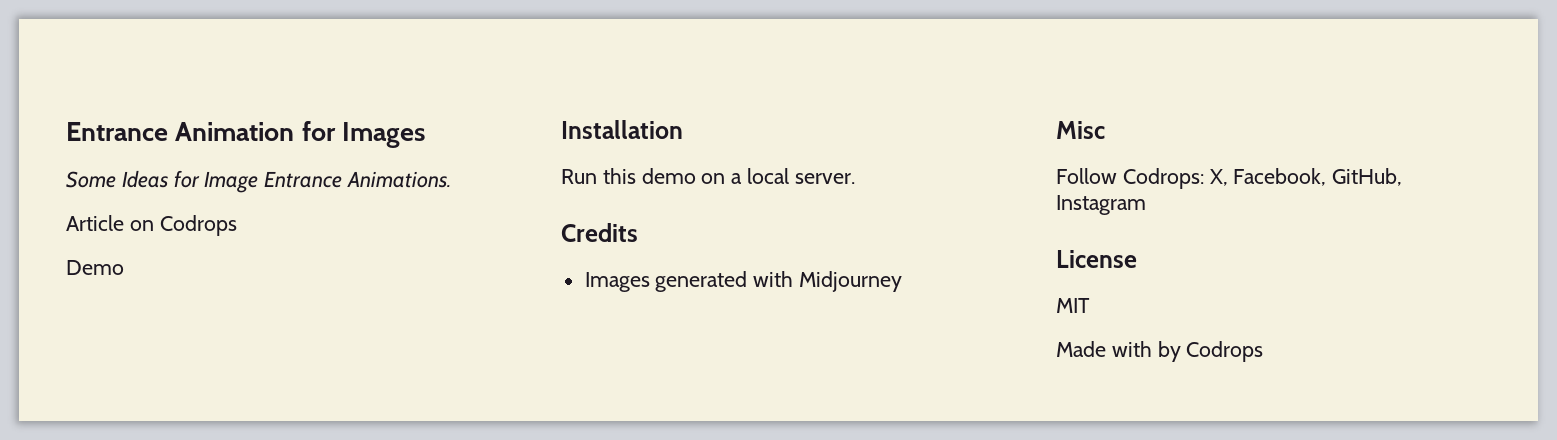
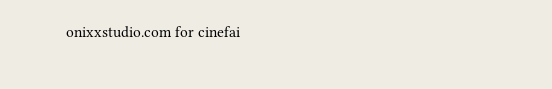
- Entrance Animation for Images
- Some Ideas for Image Entrance Animations.
- Article on Codrops
- Demo
- Installation
- Run this demo on a local server.
- Credits
- Images generated with Midjourney
- Misc
- Follow Codrops: X, Facebook, GitHub, Instagram
- License
- MIT
- Made with by Codrops
+ onixxstudio.com for cinefai

